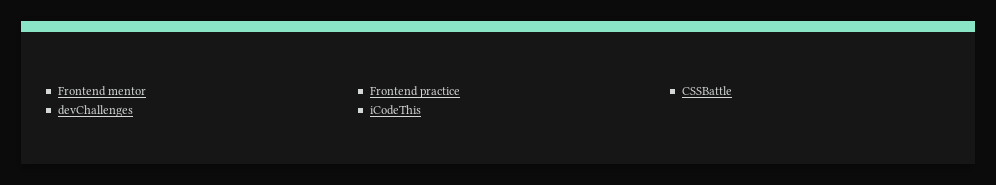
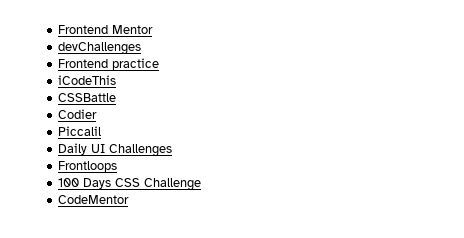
- Frontend mentor
+ Frontend Mentor
+ Codier
+ Piccalil
+ Daily UI Challenges
+ Frontloops
+ 100 Days CSS Challenge
+ CodeMentor

